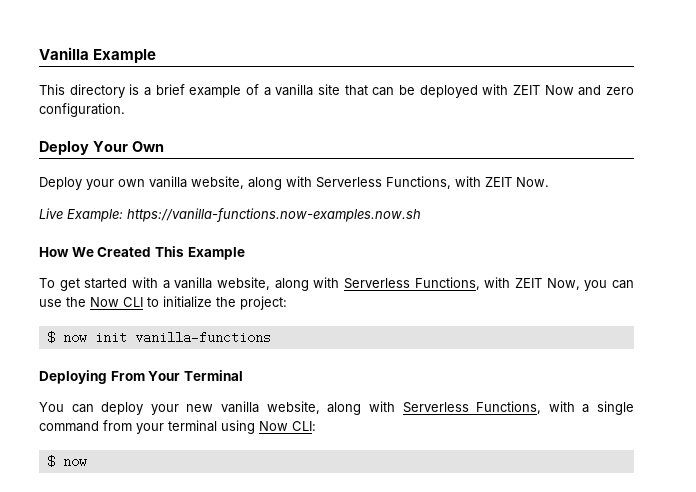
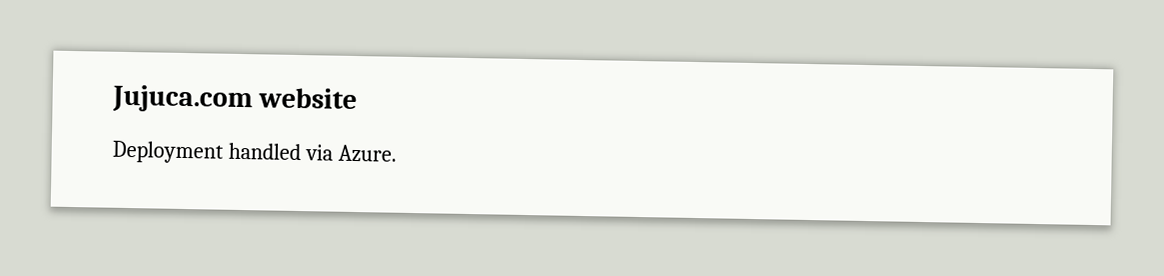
- Vanilla Example
- This directory is a brief example of a vanilla site that can be deployed with ZEIT Now and zero configuration.
- Deploy Your Own
- Deploy your own vanilla website, along with Serverless Functions, with ZEIT Now.
- Live Example: https://vanilla-functions.now-examples.now.sh
- How We Created This Example
- To get started with a vanilla website, along with Serverless Functions, with ZEIT Now, you can use the Now CLI to initialize the project:
- $ now init vanilla-functions
- Deploying From Your Terminal
- You can deploy your new vanilla website, along with Serverless Functions, with a single command from your terminal using Now CLI:
- $ now
+ Jujuca.com website
+ Deployment handled via Azure.

